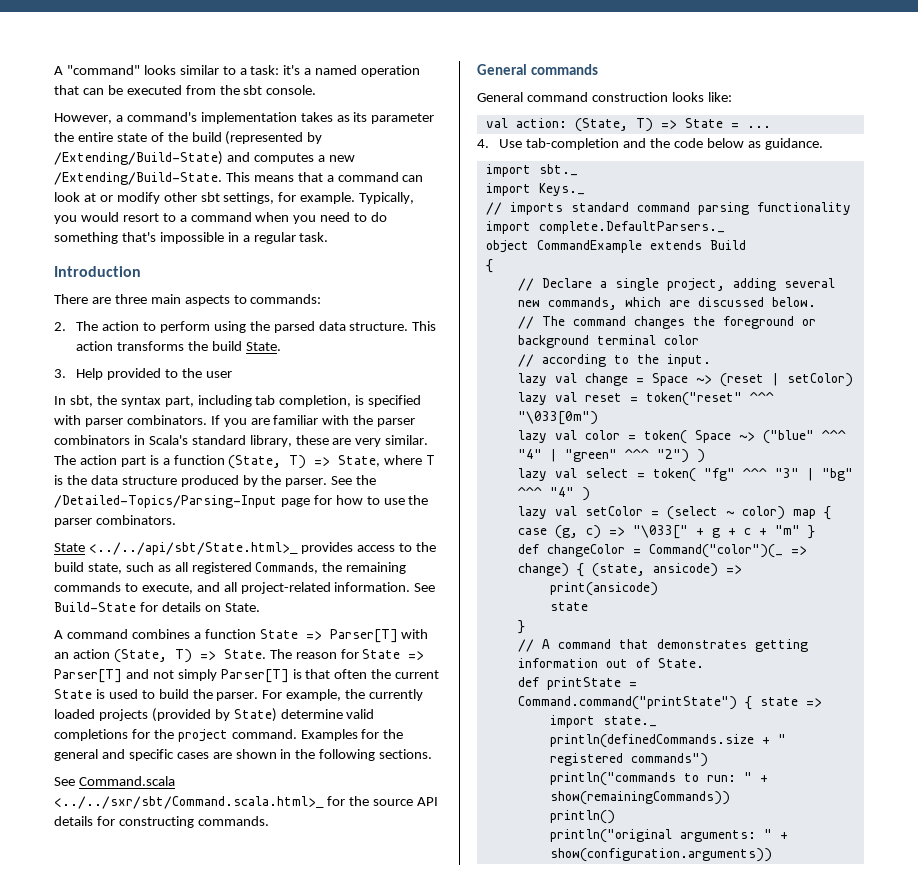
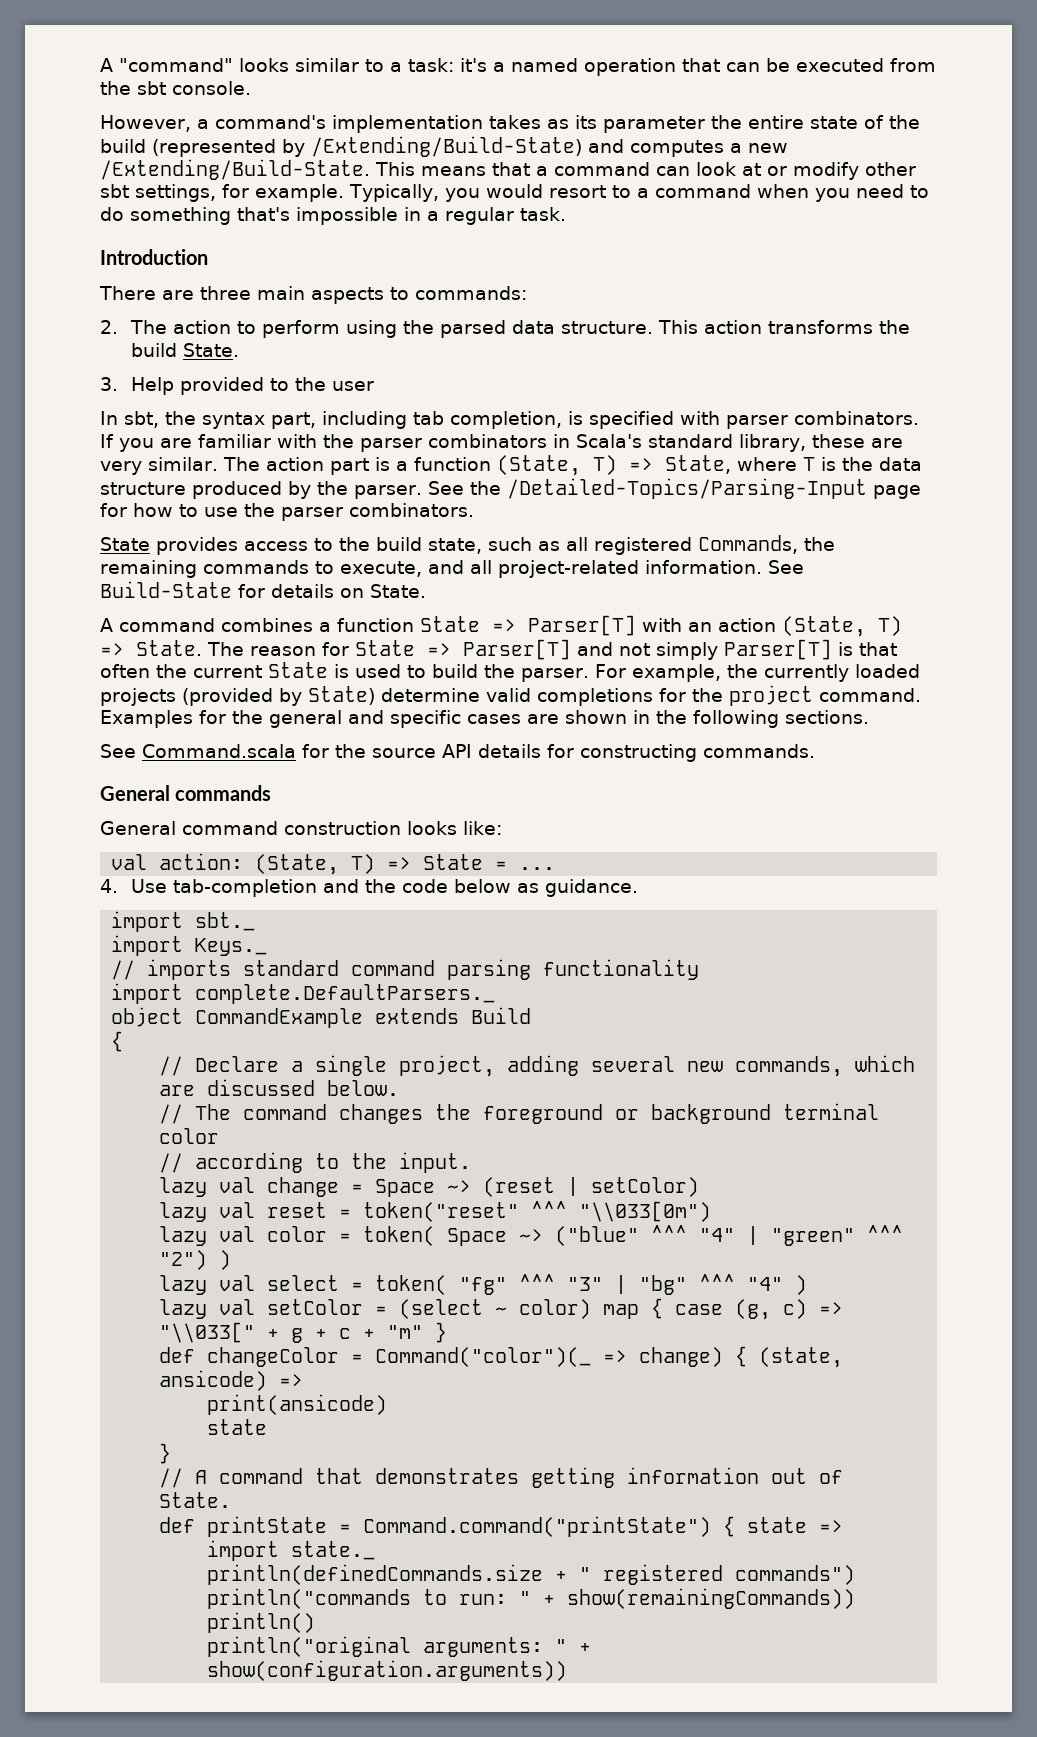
- State <../../api/sbt/State.html>_ provides access to the build state, such as all registered Commands, the remaining commands to execute, and all project-related information.
+ State provides access to the build state, such as all registered Commands, the remaining commands to execute, and all project-related information.
- See Command.scala <../../sxr/sbt/Command.scala.html>_ for the source API details for constructing commands.
+ See Command.scala for the source API details for constructing commands.
- lazy val reset = token("reset" ^^^ "\033[0m")
+ lazy val reset = token("reset" ^^^ "\\033[0m")
- lazy val setColor = (select ~ color) map { case (g, c) => "\033[" + g + c + "m" }
+ lazy val setColor = (select ~ color) map { case (g, c) => "\\033[" + g + c + "m" }

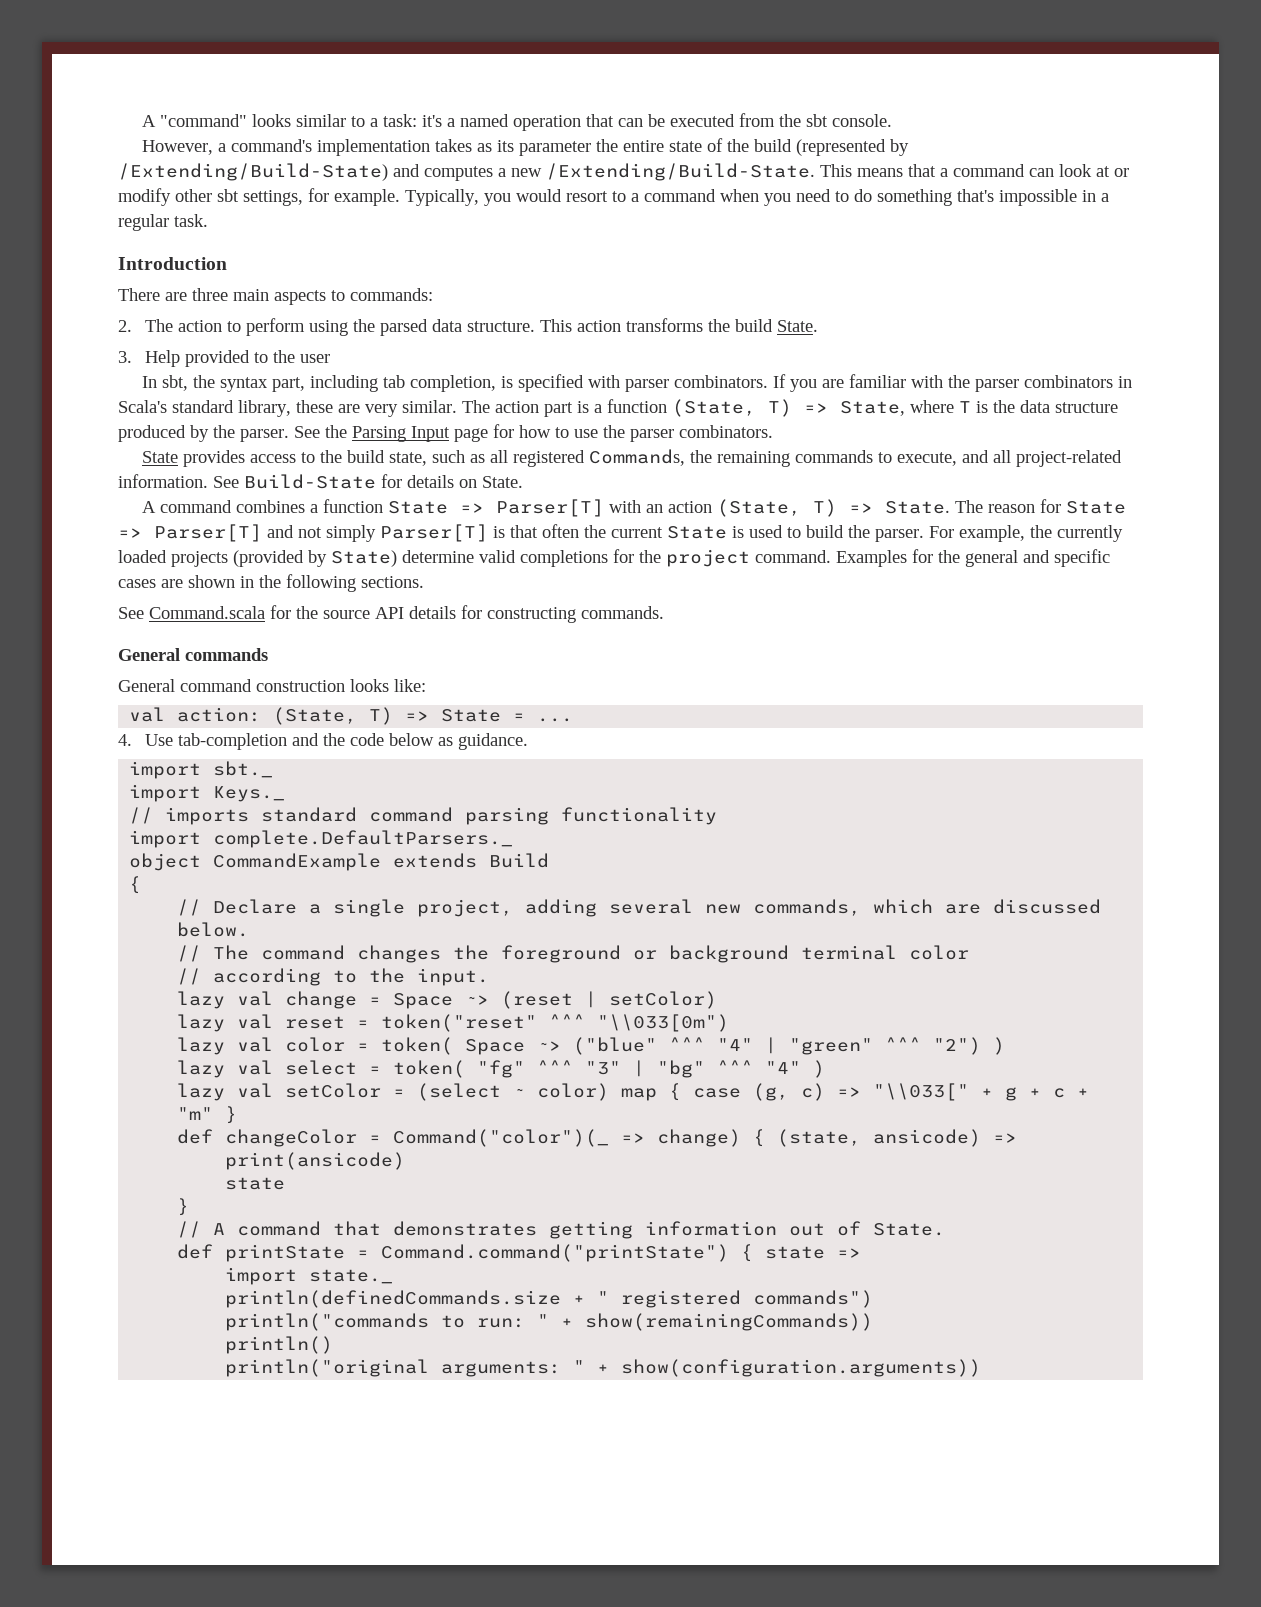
- See the /Detailed-Topics/Parsing-Input page for how to use the parser combinators.
+ See the Parsing Input page for how to use the parser combinators.

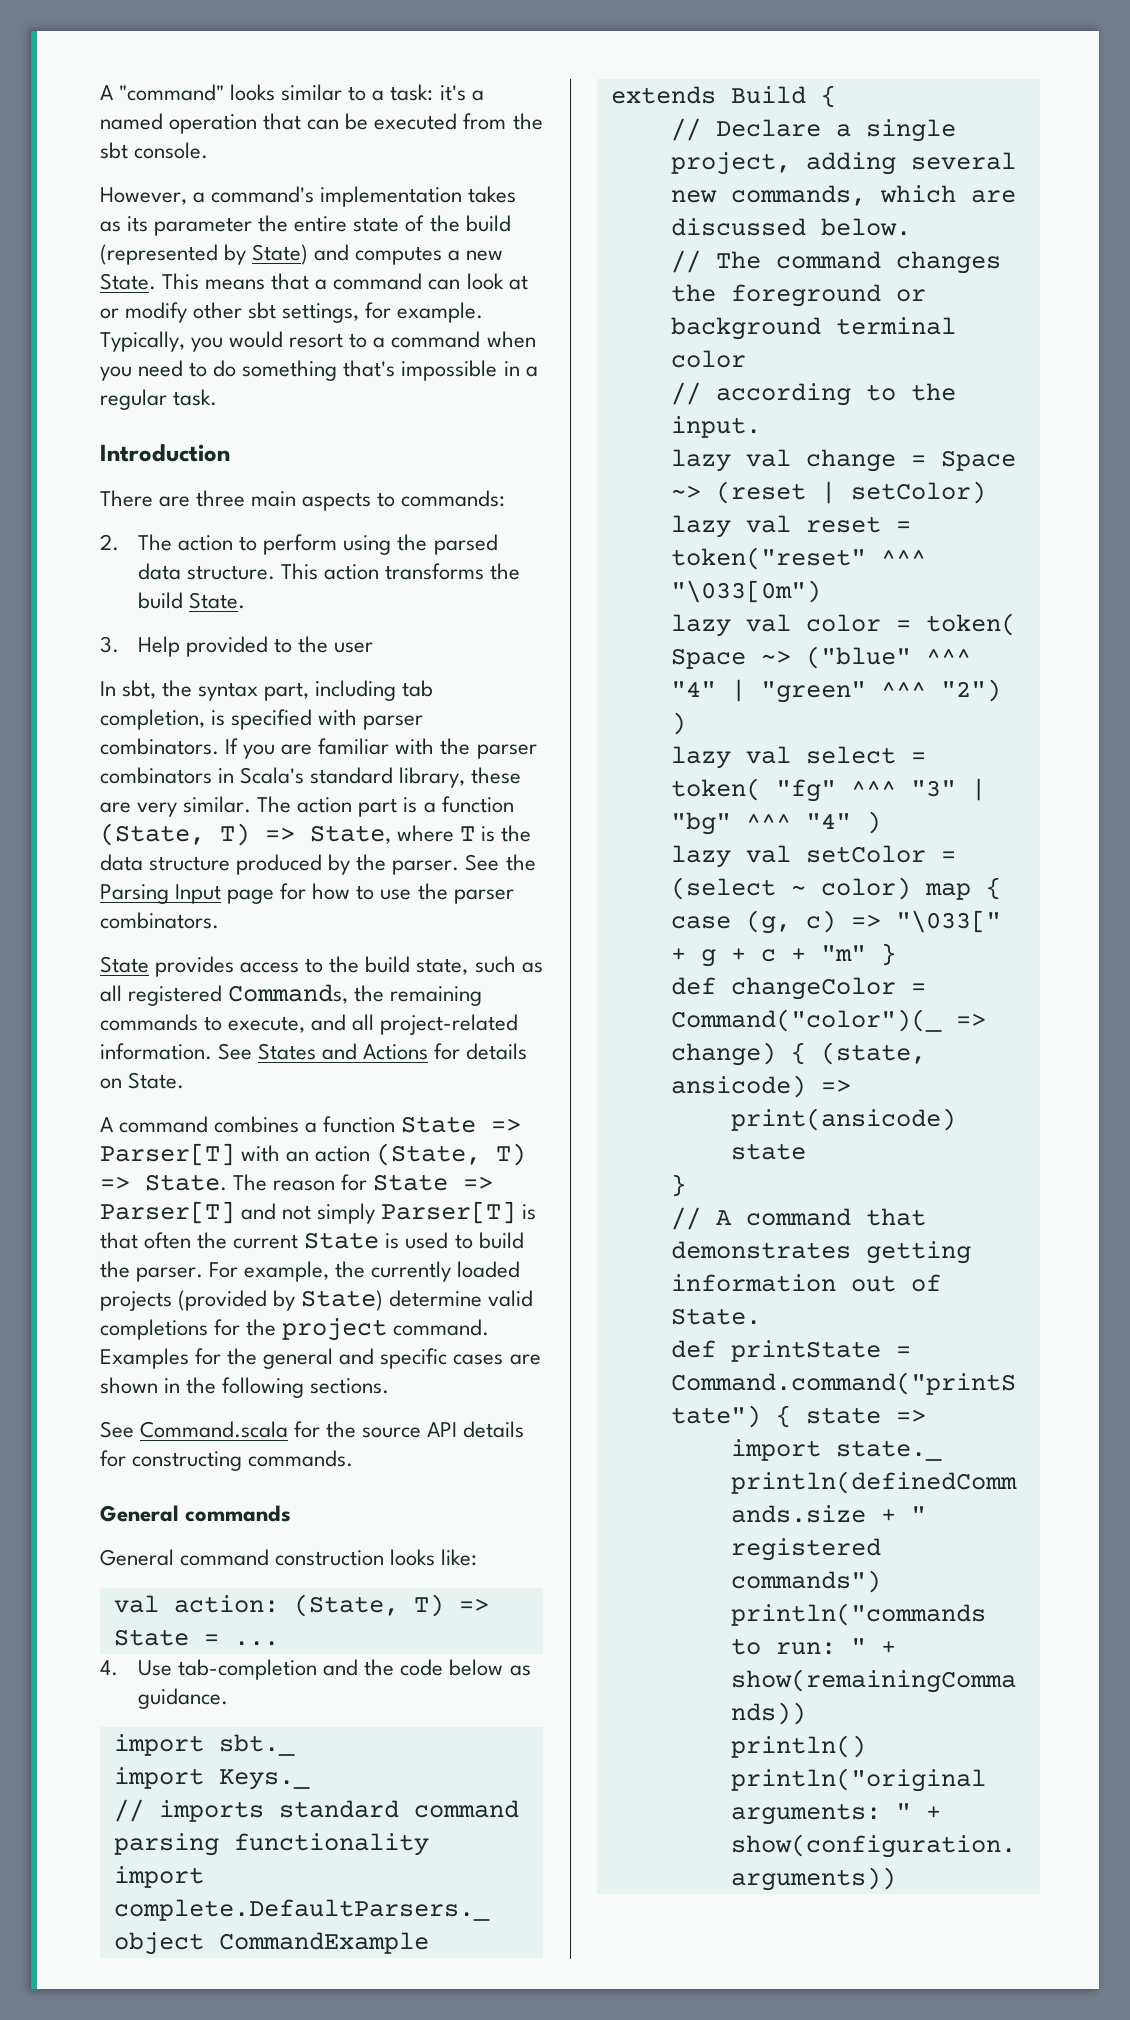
- However, a command's implementation takes as its parameter the entire state of the build (represented by /Extending/Build-State) and computes a new /Extending/Build-State.
+ However, a command's implementation takes as its parameter the entire state of the build (represented by State) and computes a new State.
- See Build-State for details on State.
+ See States and Actions for details on State.
- object CommandExample extends Build
- {
+ object CommandExample extends Build {
- lazy val reset = token("reset" ^^^ "\\033[0m")
+ lazy val reset = token("reset" ^^^ "\033[0m")
- lazy val setColor = (select ~ color) map { case (g, c) => "\\033[" + g + c + "m" }
+ lazy val setColor = (select ~ color) map { case (g, c) => "\033[" + g + c + "m" }

